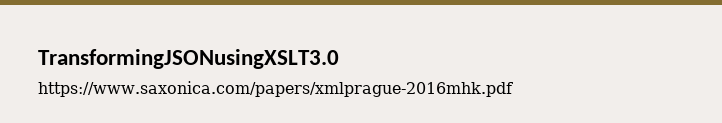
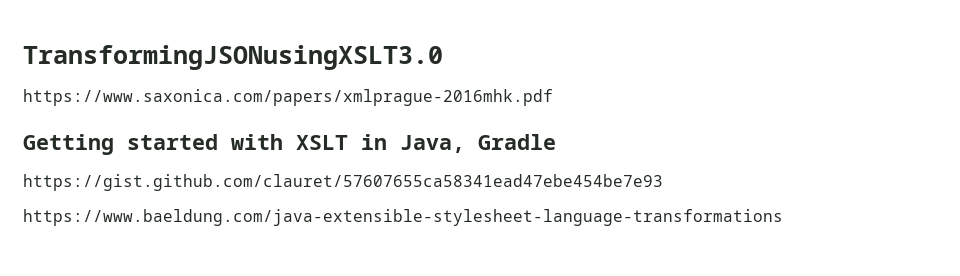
+ Getting started with XSLT in Java, Gradle
+ https://gist.github.com/clauret/57607655ca58341ead47ebe454be7e93
+ https://www.baeldung.com/java-extensible-stylesheet-language-transformations

